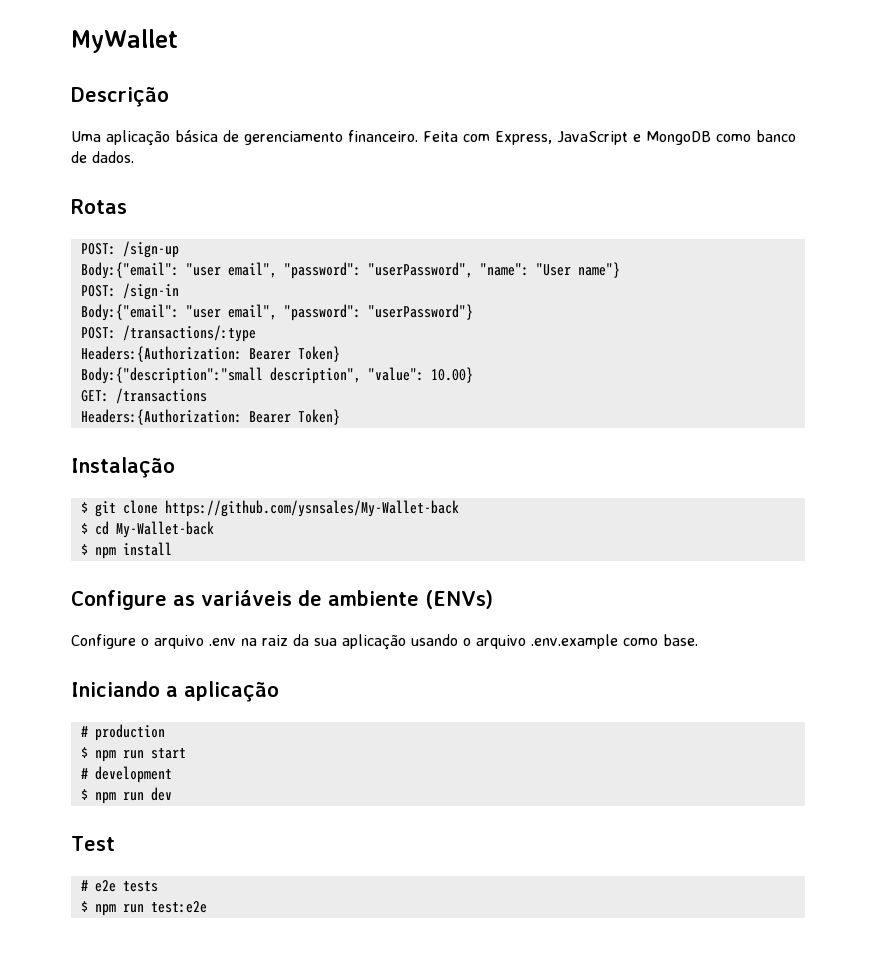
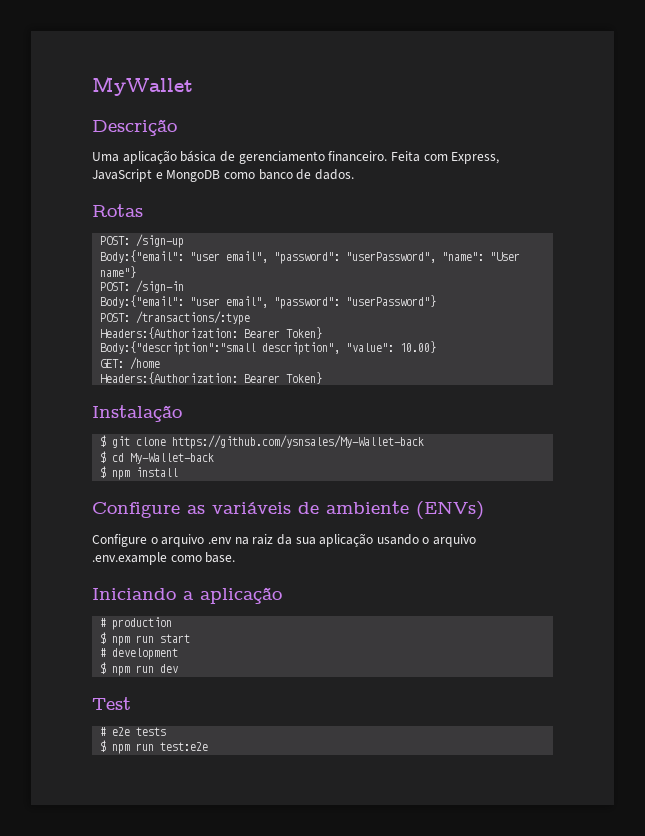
- GET: /transactions
+ GET: /home

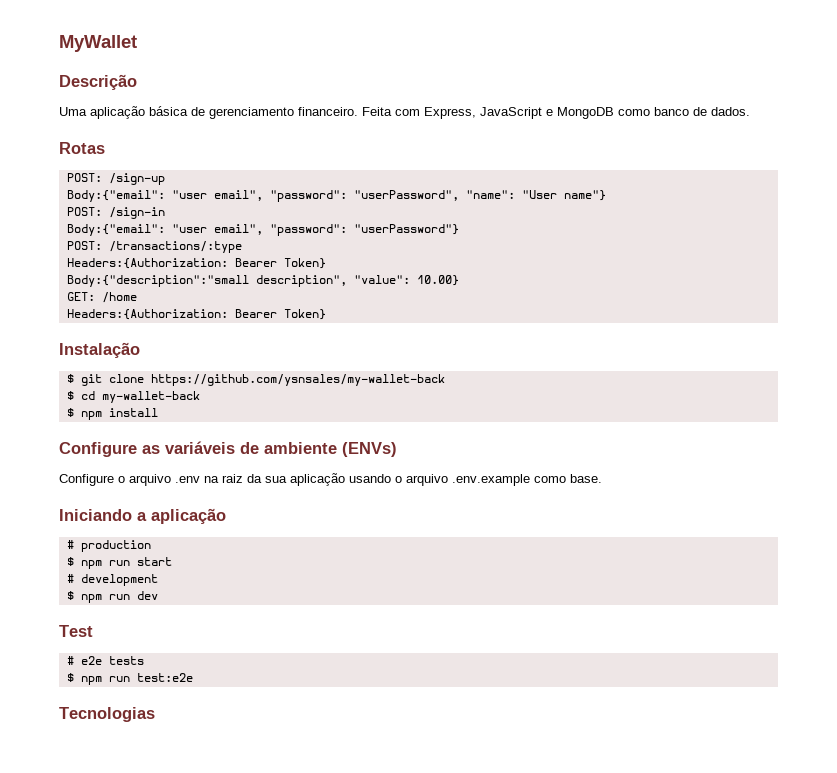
- $ git clone https://github.com/ysnsales/My-Wallet-back
+ $ git clone https://github.com/ysnsales/my-wallet-back
- $ cd My-Wallet-back
+ $ cd my-wallet-back
+ Tecnologias

